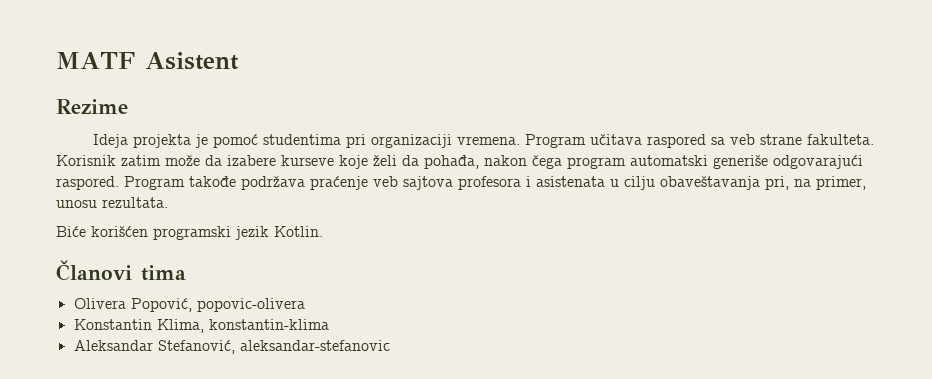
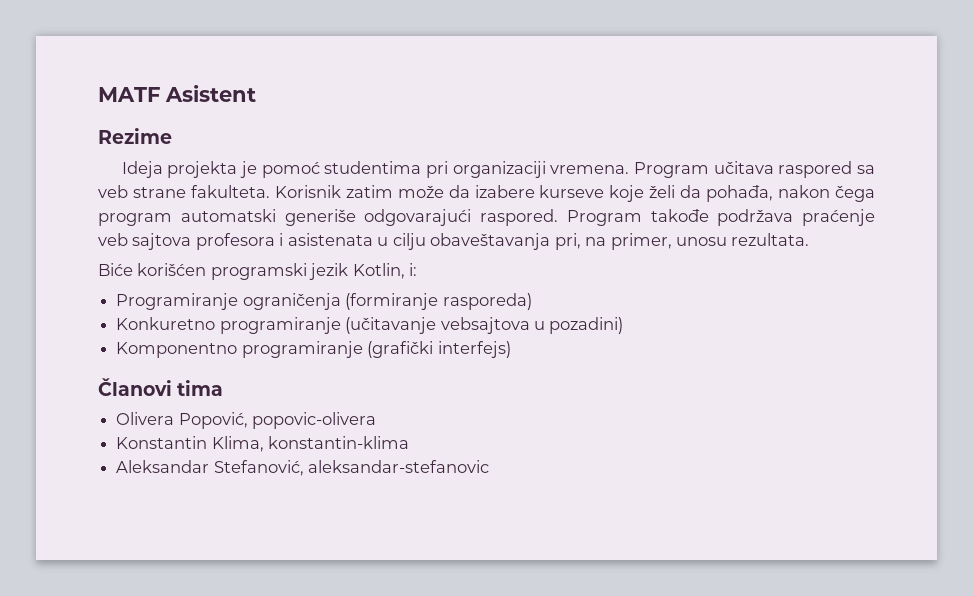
- Biće korišćen programski jezik Kotlin.
+ Biće korišćen programski jezik Kotlin, i:
+ Programiranje ograničenja (formiranje rasporeda)
+ Konkuretno programiranje (učitavanje vebsajtova u pozadini)
+ Komponentno programiranje (grafički interfejs)

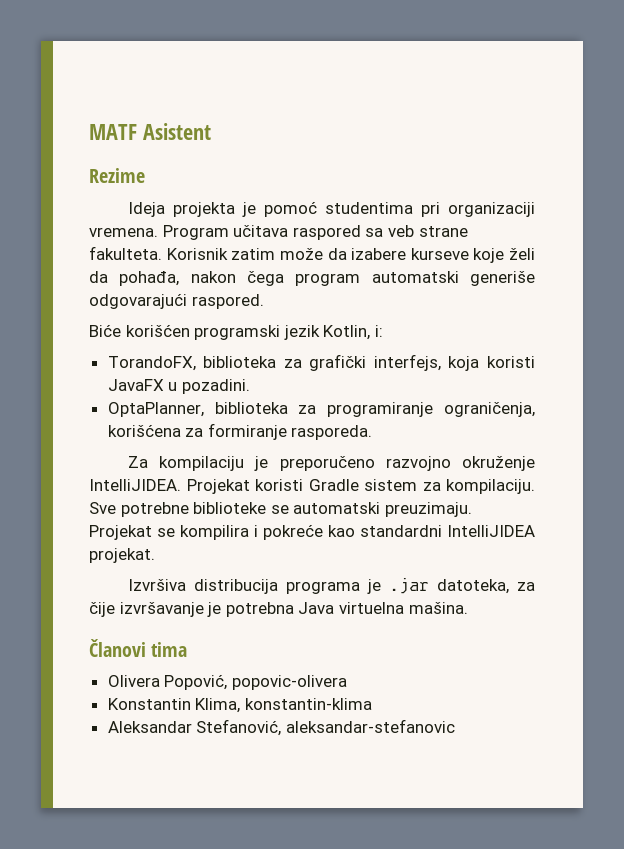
- Program takođe podržava praćenje veb sajtova profesora i asistenata u cilju obaveštavanja pri, na primer, unosu rezultata.
- Programiranje ograničenja (formiranje rasporeda)
- Konkuretno programiranje (učitavanje vebsajtova u pozadini)
- Komponentno programiranje (grafički interfejs)
+ TorandoFX, biblioteka za grafički interfejs, koja koristi JavaFX u pozadini.
+ OptaPlanner, biblioteka za programiranje ograničenja, korišćena za formiranje rasporeda.
+ Za kompilaciju je preporučeno razvojno okruženje IntelliJIDEA. Projekat koristi Gradle sistem za kompilaciju. Sve potrebne biblioteke se automatski preuzimaju. Projekat se kompilira i pokreće kao standardni IntelliJIDEA projekat.
+ Izvršiva distribucija programa je .jar datoteka, za čije izvršavanje je potrebna Java virtuelna mašina.

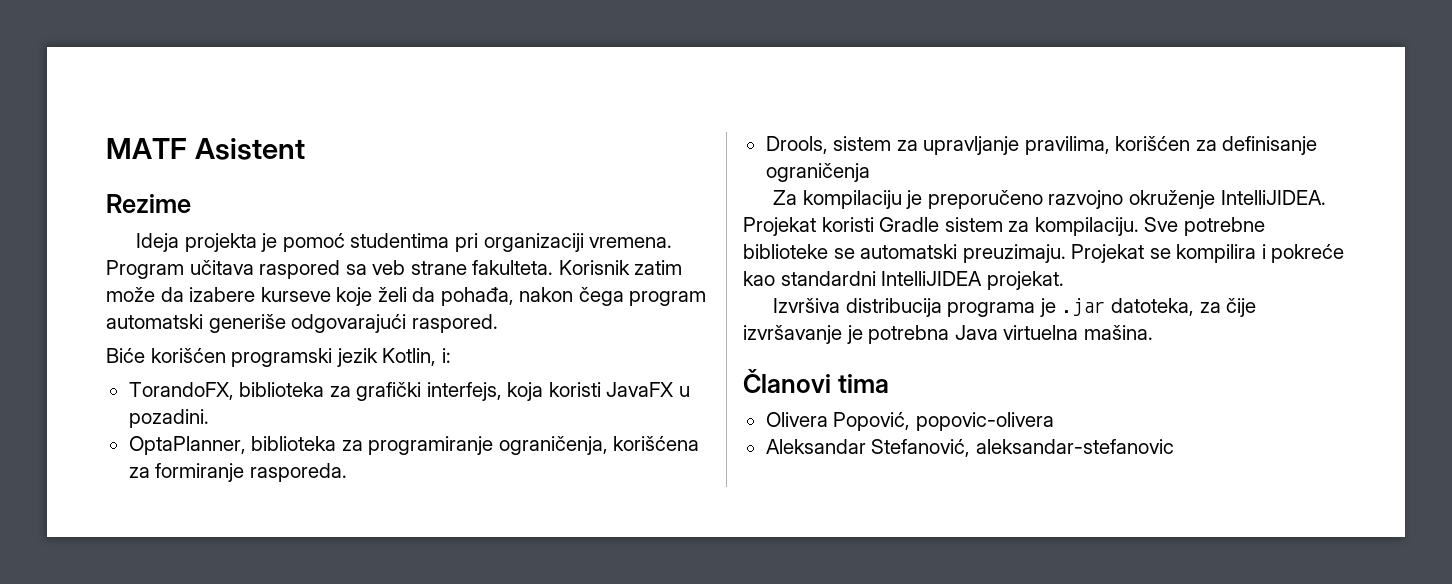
+ Drools, sistem za upravljanje pravilima, korišćen za definisanje ograničenja
- Konstantin Klima, konstantin-klima

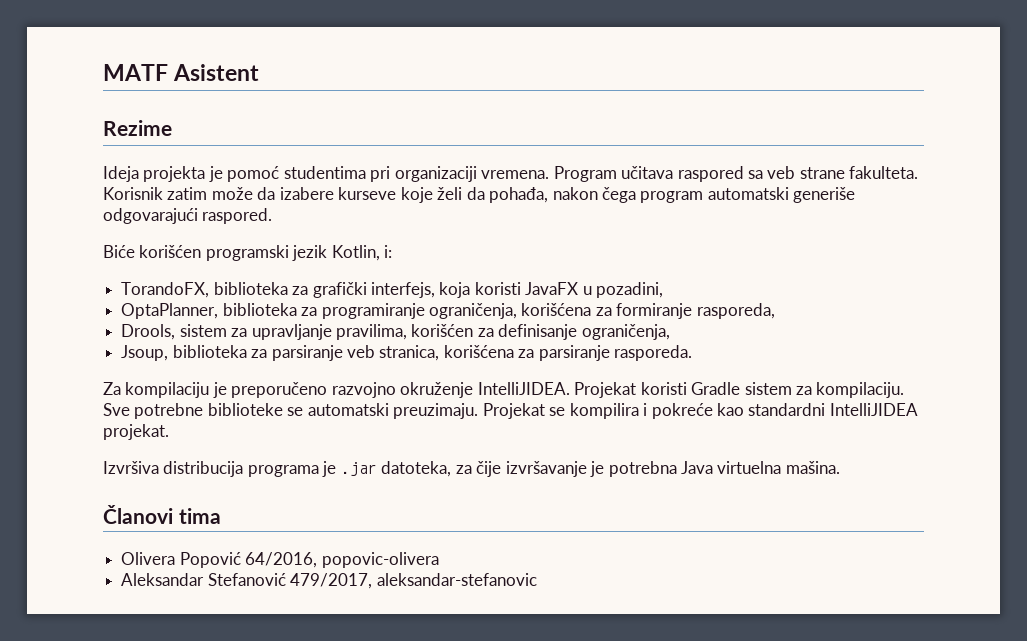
- TorandoFX, biblioteka za grafički interfejs, koja koristi JavaFX u pozadini.
+ TorandoFX, biblioteka za grafički interfejs, koja koristi JavaFX u pozadini,
- OptaPlanner, biblioteka za programiranje ograničenja, korišćena za formiranje rasporeda.
+ OptaPlanner, biblioteka za programiranje ograničenja, korišćena za formiranje rasporeda,
- Drools, sistem za upravljanje pravilima, korišćen za definisanje ograničenja
+ Drools, sistem za upravljanje pravilima, korišćen za definisanje ograničenja,
+ Jsoup, biblioteka za parsiranje veb stranica, korišćena za parsiranje rasporeda.
- Olivera Popović, popovic-olivera
+ Olivera Popović 64/2016, popovic-olivera
- Aleksandar Stefanović, aleksandar-stefanovic
+ Aleksandar Stefanović 479/2017, aleksandar-stefanovic

